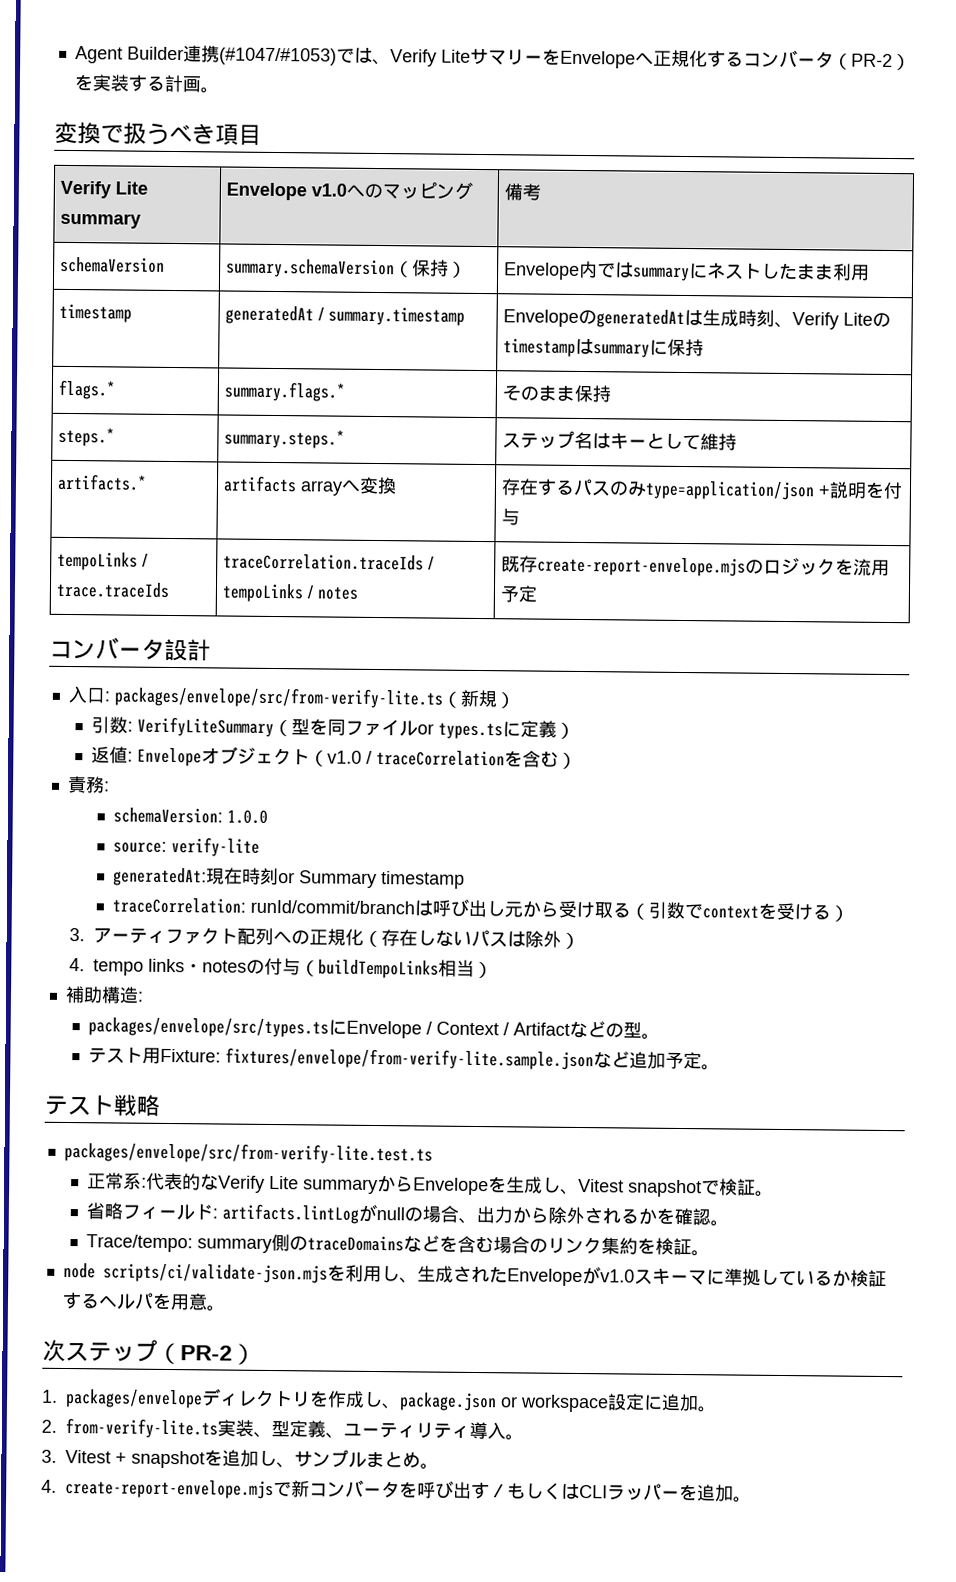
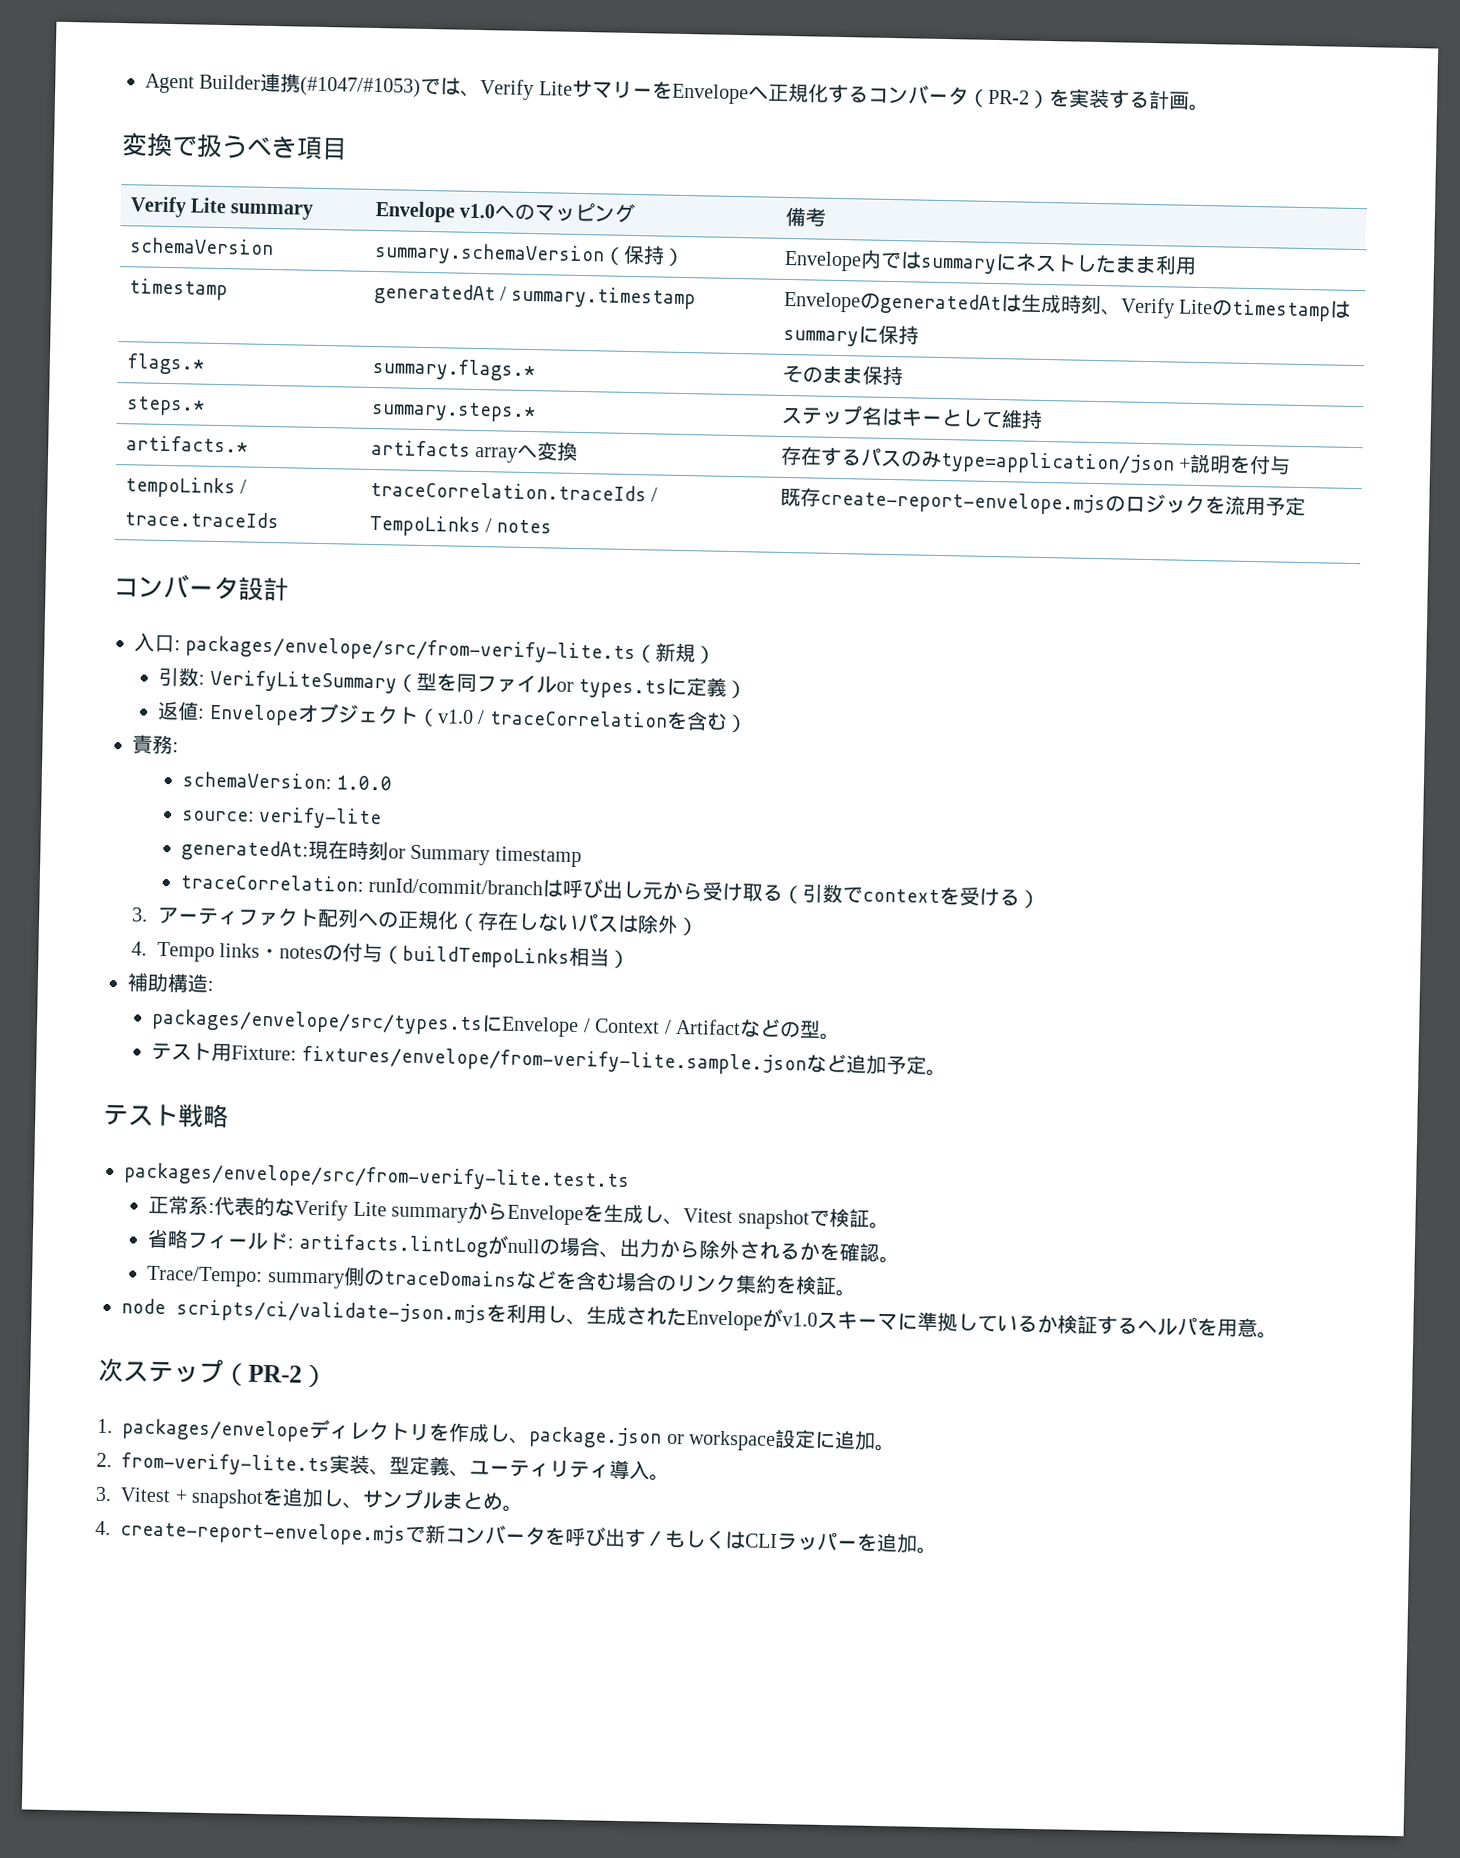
- tempoLinks / trace.traceIds | traceCorrelation.traceIds / tempoLinks / notes | 既存create-report-envelope.mjsのロジックを流用予定
+ tempoLinks / trace.traceIds | traceCorrelation.traceIds / TempoLinks / notes | 既存create-report-envelope.mjsのロジックを流用予定
- 4. tempo links・notesの付与（buildTempoLinks相当）
+ 4. Tempo links・notesの付与（buildTempoLinks相当）
- Trace/tempo: summary側のtraceDomainsなどを含む場合のリンク集約を検証。
+ Trace/Tempo: summary側のtraceDomainsなどを含む場合のリンク集約を検証。

